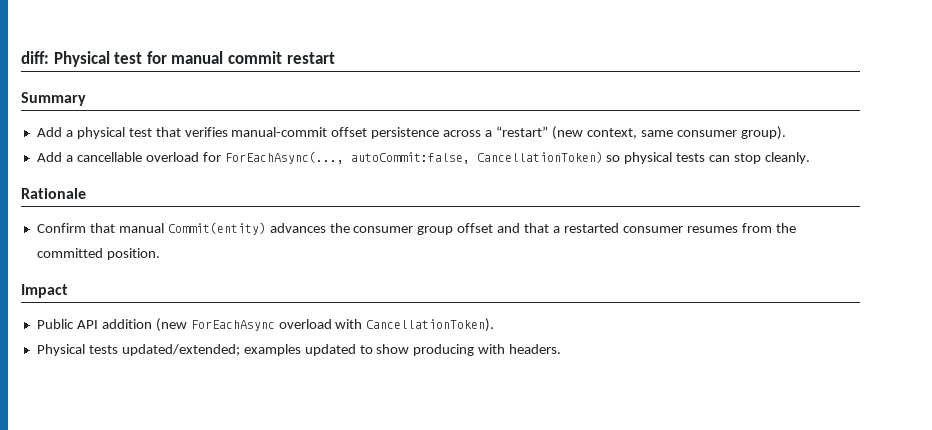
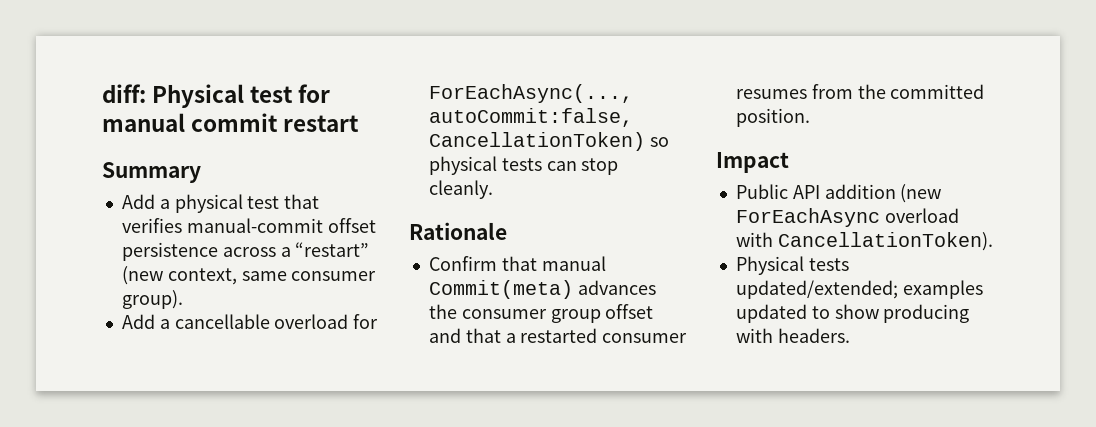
- Confirm that manual Commit(entity) advances the consumer group offset and that a restarted consumer resumes from the committed position.
+ Confirm that manual Commit(meta) advances the consumer group offset and that a restarted consumer resumes from the committed position.

